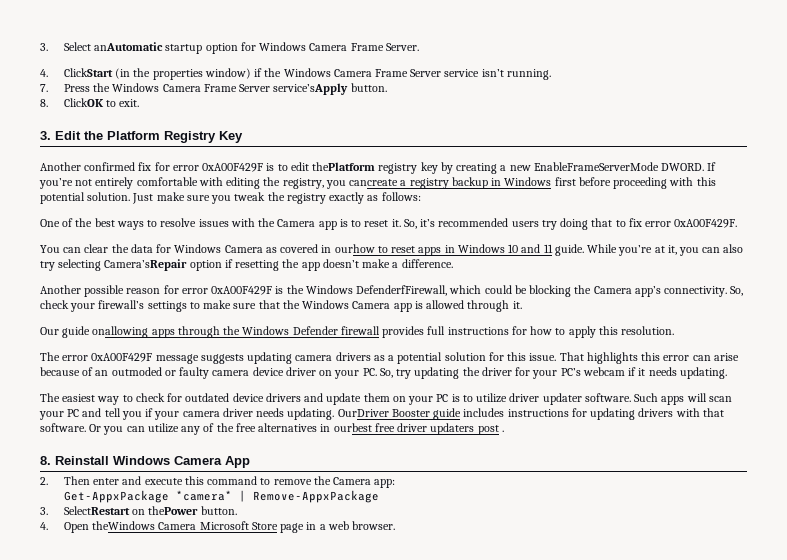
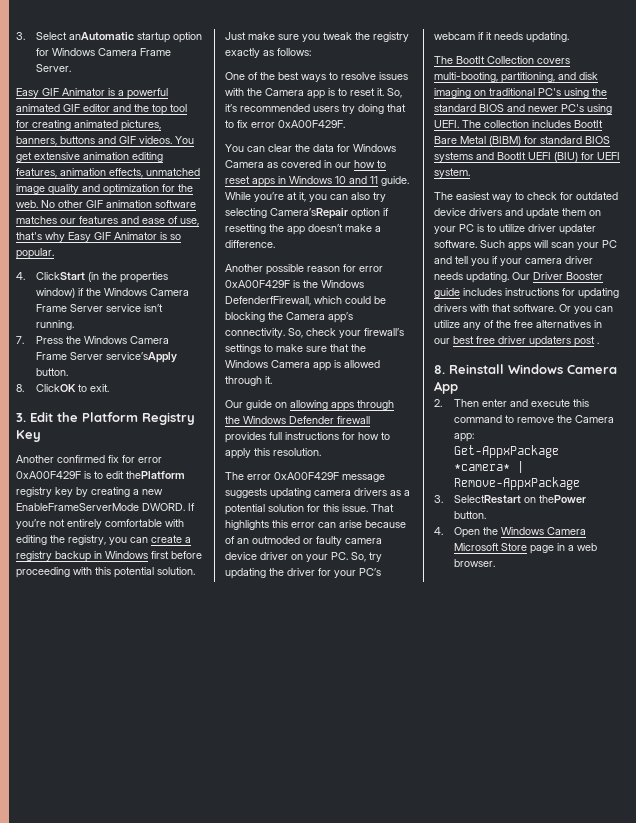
+ Easy GIF Animator is a powerful animated GIF editor and the top tool for creating animated pictures, banners, buttons and GIF videos. You get extensive animation editing features, animation effects, unmatched image quality and optimization for the web. No other GIF animation software matches our features and ease of use, that's why Easy GIF Animator is so popular.
- If you’re not entirely comfortable with editing the registry, you cancreate a registry backup in Windows first before proceeding with this potential solution.
+ If you’re not entirely comfortable with editing the registry, you can create a registry backup in Windows first before proceeding with this potential solution.
- You can clear the data for Windows Camera as covered in ourhow to reset apps in Windows 10 and 11 guide.
+ You can clear the data for Windows Camera as covered in our how to reset apps in Windows 10 and 11 guide.
- Our guide onallowing apps through the Windows Defender firewall provides full instructions for how to apply this resolution.
+ Our guide on allowing apps through the Windows Defender firewall provides full instructions for how to apply this resolution.
+ The BootIt Collection covers multi-booting, partitioning, and disk imaging on traditional PC's using the standard BIOS and newer PC's using UEFI. The collection includes BootIt Bare Metal (BIBM) for standard BIOS systems and BootIt UEFI (BIU) for UEFI system.
- OurDriver Booster guide includes instructions for updating drivers with that software.
+ Our Driver Booster guide includes instructions for updating drivers with that software.
- Or you can utilize any of the free alternatives in ourbest free driver updaters post .
+ Or you can utilize any of the free alternatives in our best free driver updaters post .
- 4. Open theWindows Camera Microsoft Store page in a web browser.
+ 4. Open the Windows Camera Microsoft Store page in a web browser.

